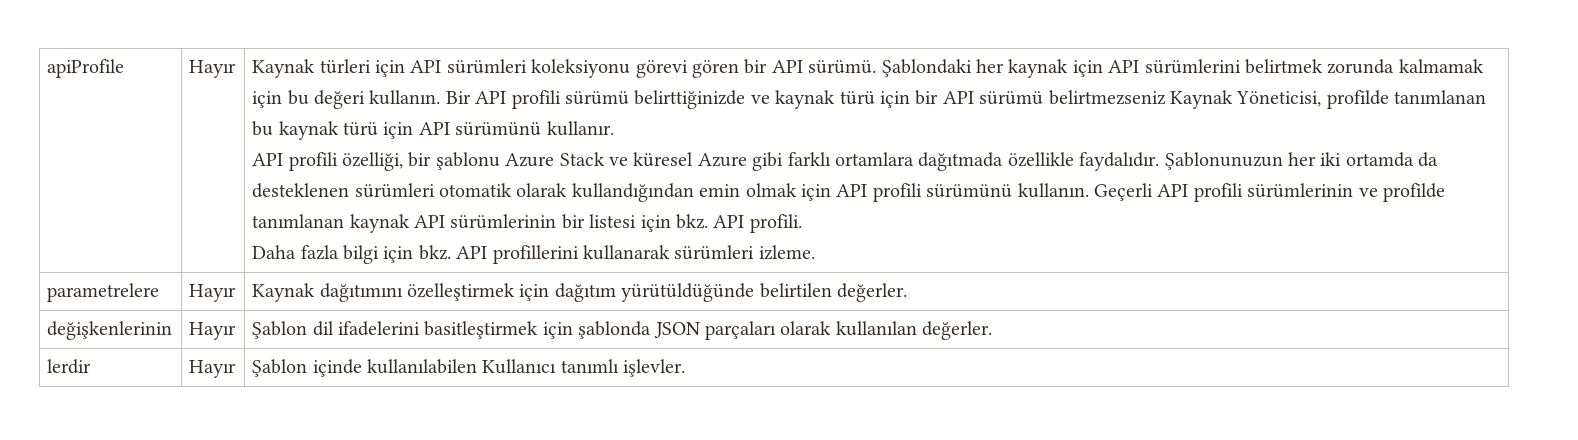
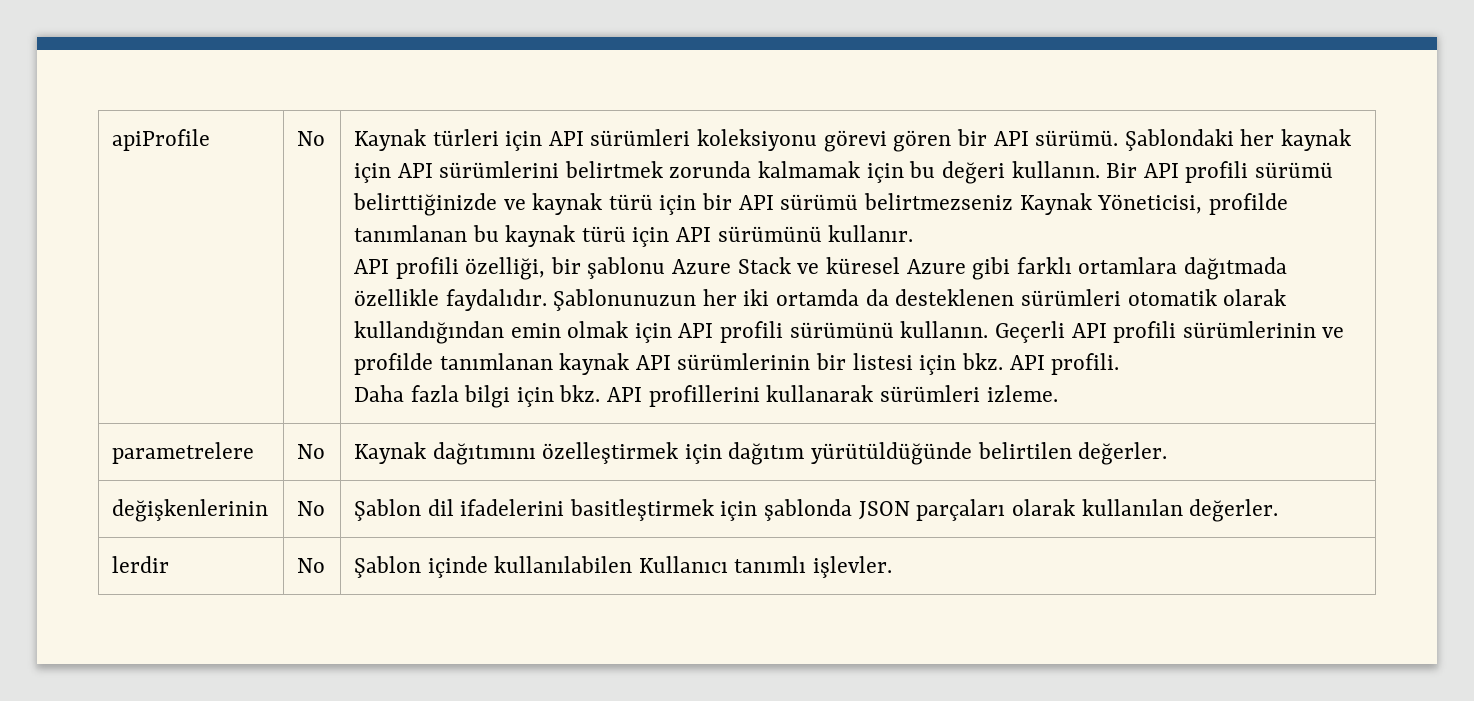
- apiProfile | Hayır
+ apiProfile | No
- parametrelere | Hayır | Kaynak dağıtımını özelleştirmek için dağıtım yürütüldüğünde belirtilen değerler.
+ parametrelere | No | Kaynak dağıtımını özelleştirmek için dağıtım yürütüldüğünde belirtilen değerler.
- değişkenlerinin | Hayır | Şablon dil ifadelerini basitleştirmek için şablonda JSON parçaları olarak kullanılan değerler.
+ değişkenlerinin | No | Şablon dil ifadelerini basitleştirmek için şablonda JSON parçaları olarak kullanılan değerler.
- lerdir | Hayır | Şablon içinde kullanılabilen Kullanıcı tanımlı işlevler.
+ lerdir | No | Şablon içinde kullanılabilen Kullanıcı tanımlı işlevler.

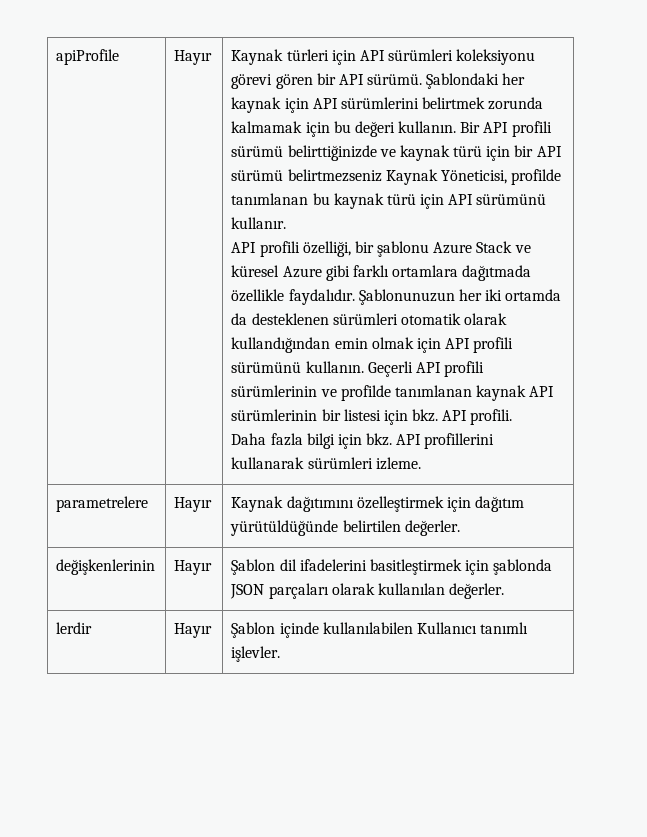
- apiProfile | No
+ apiProfile | Hayır
- parametrelere | No | Kaynak dağıtımını özelleştirmek için dağıtım yürütüldüğünde belirtilen değerler.
+ parametrelere | Hayır | Kaynak dağıtımını özelleştirmek için dağıtım yürütüldüğünde belirtilen değerler.
- değişkenlerinin | No | Şablon dil ifadelerini basitleştirmek için şablonda JSON parçaları olarak kullanılan değerler.
+ değişkenlerinin | Hayır | Şablon dil ifadelerini basitleştirmek için şablonda JSON parçaları olarak kullanılan değerler.
- lerdir | No | Şablon içinde kullanılabilen Kullanıcı tanımlı işlevler.
+ lerdir | Hayır | Şablon içinde kullanılabilen Kullanıcı tanımlı işlevler.

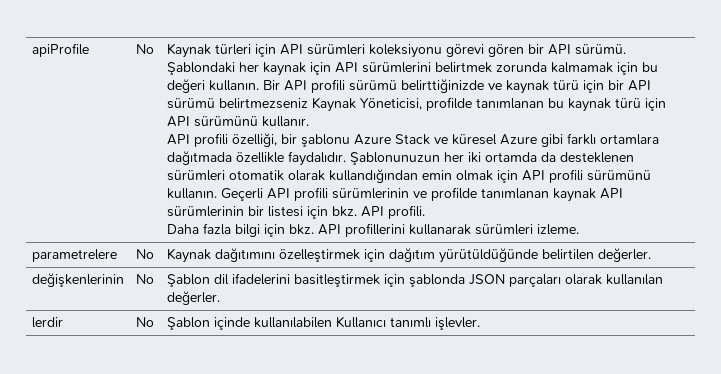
- apiProfile | Hayır
+ apiProfile | No
- parametrelere | Hayır | Kaynak dağıtımını özelleştirmek için dağıtım yürütüldüğünde belirtilen değerler.
+ parametrelere | No | Kaynak dağıtımını özelleştirmek için dağıtım yürütüldüğünde belirtilen değerler.
- değişkenlerinin | Hayır | Şablon dil ifadelerini basitleştirmek için şablonda JSON parçaları olarak kullanılan değerler.
+ değişkenlerinin | No | Şablon dil ifadelerini basitleştirmek için şablonda JSON parçaları olarak kullanılan değerler.
- lerdir | Hayır | Şablon içinde kullanılabilen Kullanıcı tanımlı işlevler.
+ lerdir | No | Şablon içinde kullanılabilen Kullanıcı tanımlı işlevler.

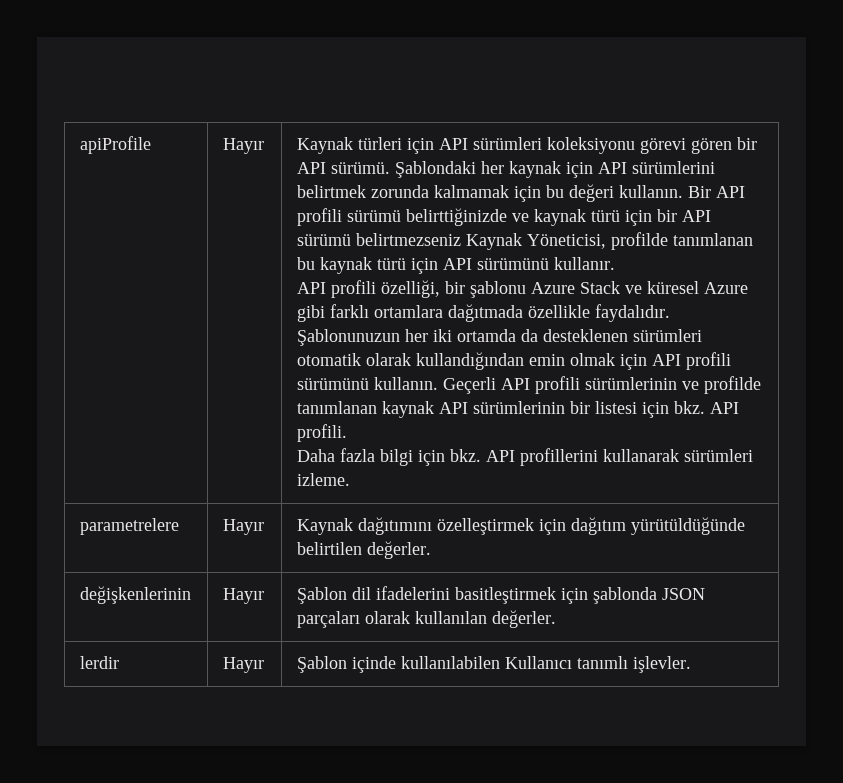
- apiProfile | No
+ apiProfile | Hayır
- parametrelere | No | Kaynak dağıtımını özelleştirmek için dağıtım yürütüldüğünde belirtilen değerler.
+ parametrelere | Hayır | Kaynak dağıtımını özelleştirmek için dağıtım yürütüldüğünde belirtilen değerler.
- değişkenlerinin | No | Şablon dil ifadelerini basitleştirmek için şablonda JSON parçaları olarak kullanılan değerler.
+ değişkenlerinin | Hayır | Şablon dil ifadelerini basitleştirmek için şablonda JSON parçaları olarak kullanılan değerler.
- lerdir | No | Şablon içinde kullanılabilen Kullanıcı tanımlı işlevler.
+ lerdir | Hayır | Şablon içinde kullanılabilen Kullanıcı tanımlı işlevler.

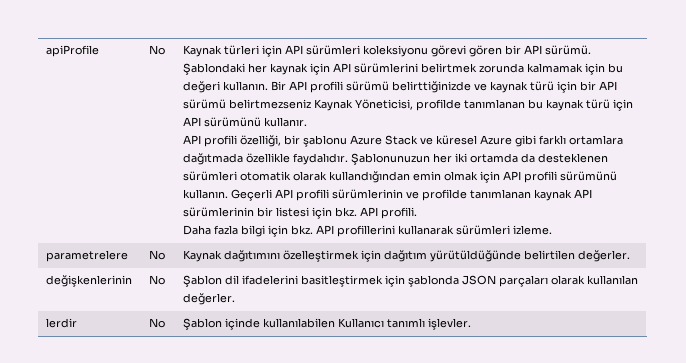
- apiProfile | Hayır
+ apiProfile | No
- parametrelere | Hayır | Kaynak dağıtımını özelleştirmek için dağıtım yürütüldüğünde belirtilen değerler.
+ parametrelere | No | Kaynak dağıtımını özelleştirmek için dağıtım yürütüldüğünde belirtilen değerler.
- değişkenlerinin | Hayır | Şablon dil ifadelerini basitleştirmek için şablonda JSON parçaları olarak kullanılan değerler.
+ değişkenlerinin | No | Şablon dil ifadelerini basitleştirmek için şablonda JSON parçaları olarak kullanılan değerler.
- lerdir | Hayır | Şablon içinde kullanılabilen Kullanıcı tanımlı işlevler.
+ lerdir | No | Şablon içinde kullanılabilen Kullanıcı tanımlı işlevler.

